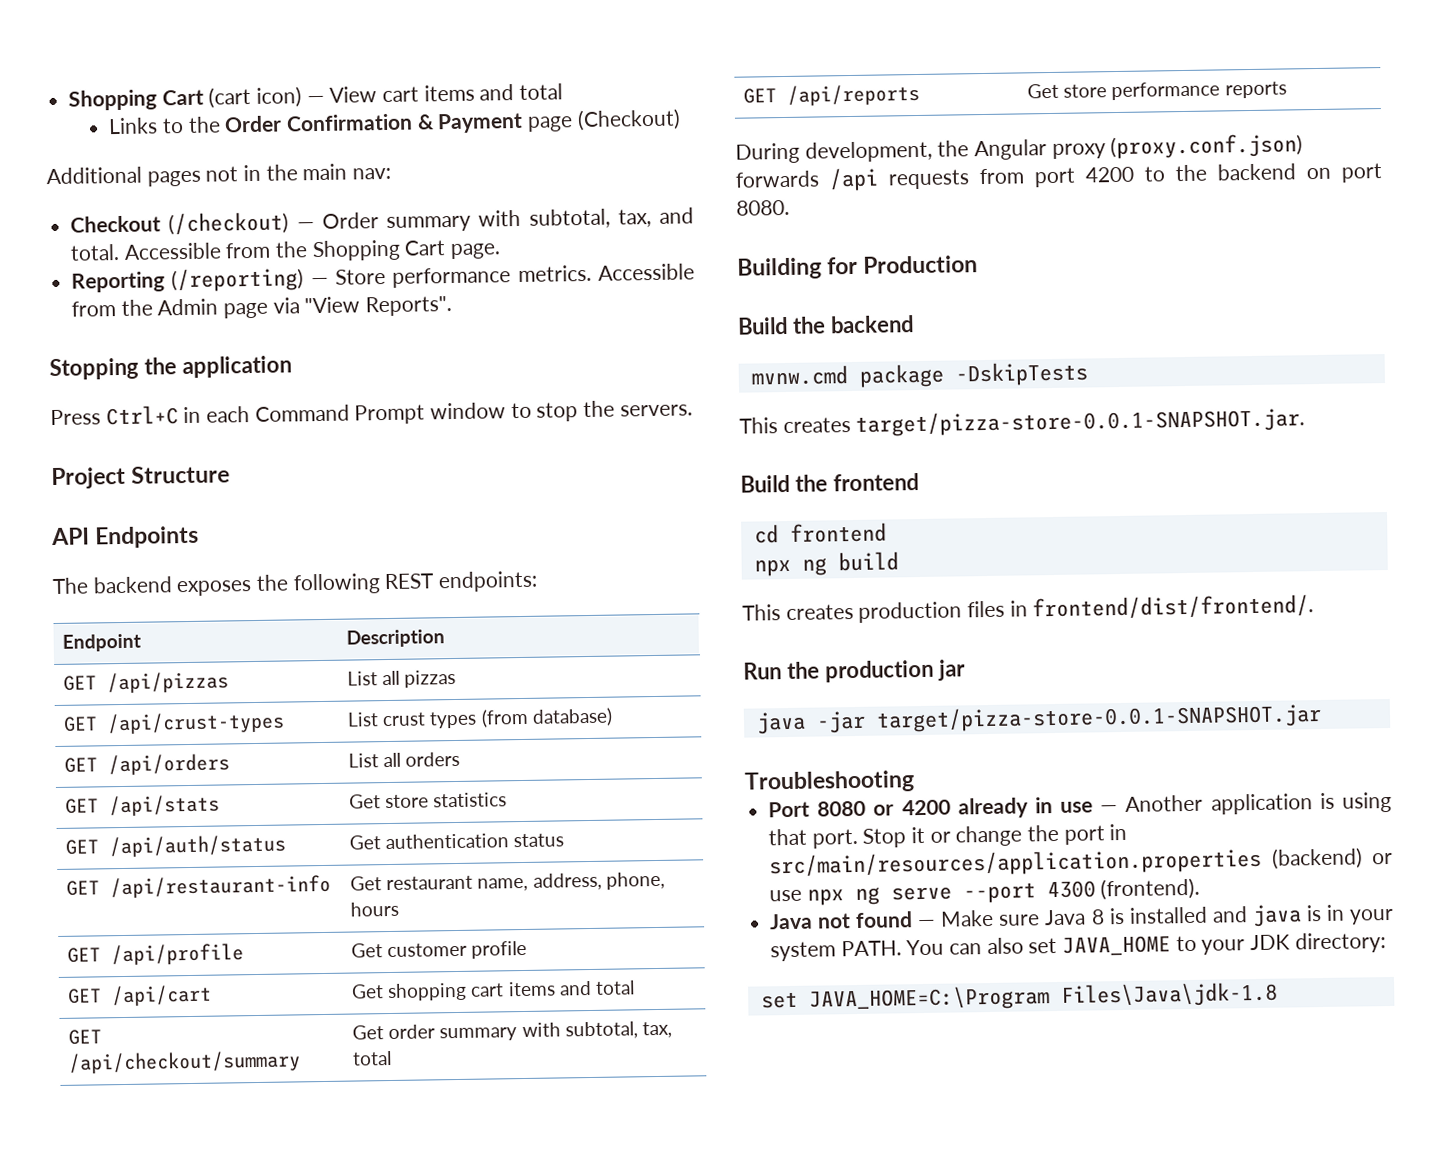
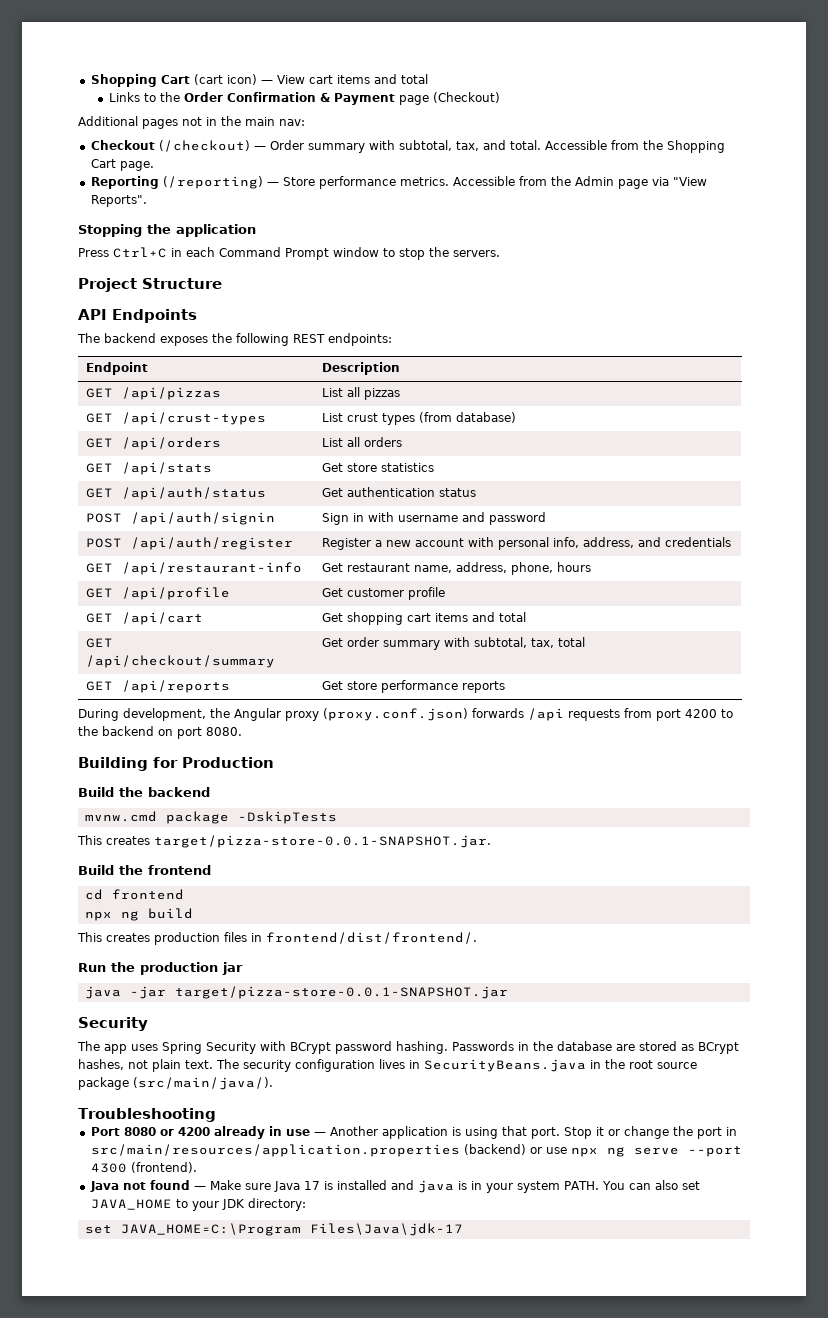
+ POST /api/auth/signin | Sign in with username and password
+ POST /api/auth/register | Register a new account with personal info, address, and credentials
  java -jar target/pizza-store-0.0.1-SNAPSHOT.jar
+ Security
+ The app uses Spring Security with BCrypt password hashing. Passwords in the database are stored as BCrypt hashes, not plain text. The security configuration lives in SecurityBeans.java in the root source package (src/main/java/).
- Java not found — Make sure Java 8 is installed and java is in your system PATH.
+ Java not found — Make sure Java 17 is installed and java is in your system PATH.
- set JAVA_HOME=C:\Program Files\Java\jdk-1.8
+ set JAVA_HOME=C:\Program Files\Java\jdk-17

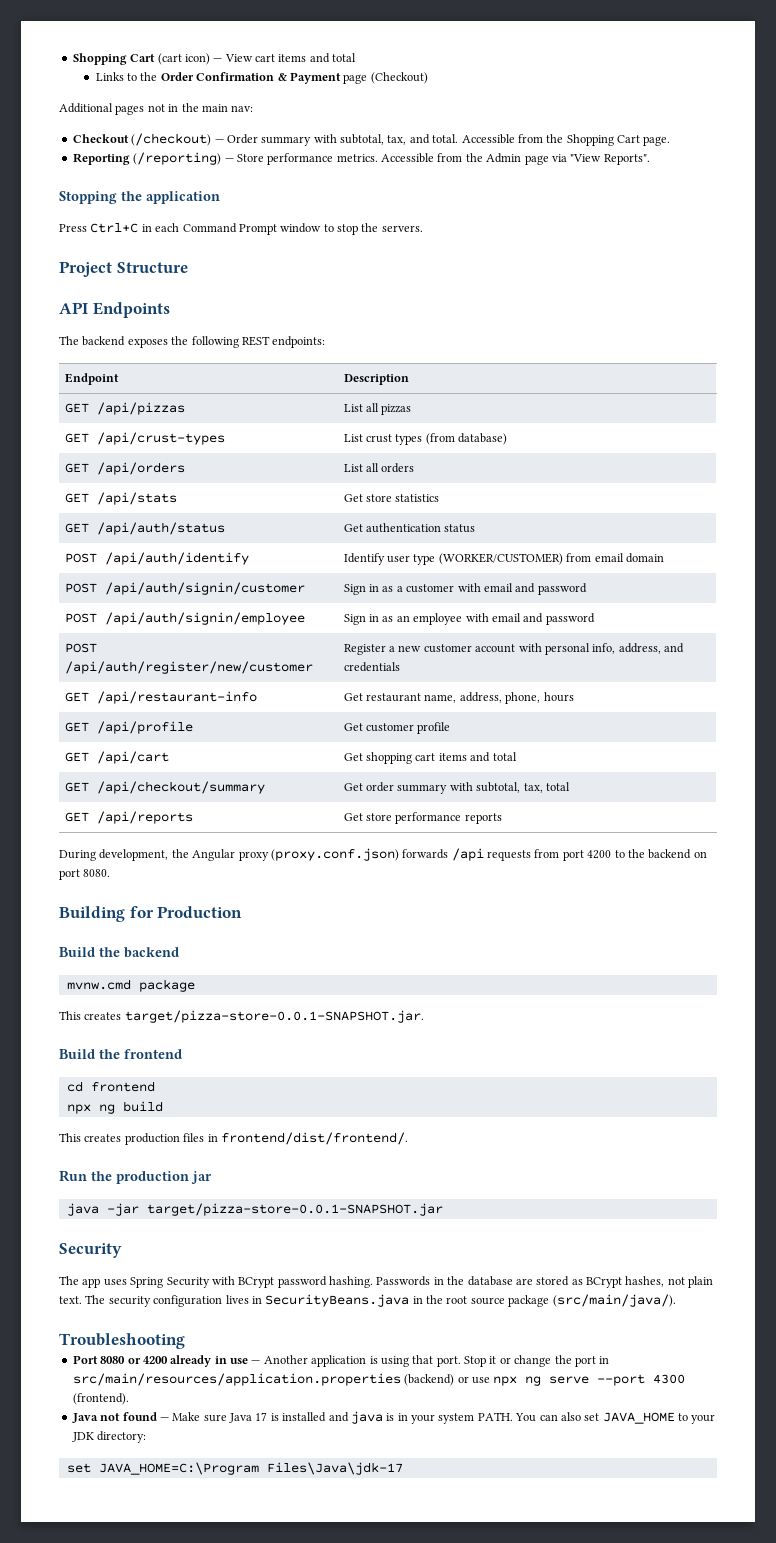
- POST /api/auth/signin | Sign in with username and password
- POST /api/auth/register | Register a new account with personal info, address, and credentials
+ POST /api/auth/identify | Identify user type (WORKER/CUSTOMER) from email domain
+ POST /api/auth/signin/customer | Sign in as a customer with email and password
+ POST /api/auth/signin/employee | Sign in as an employee with email and password
+ POST /api/auth/register/new/customer | Register a new customer account with personal info, address, and credentials
- mvnw.cmd package -DskipTests
+ mvnw.cmd package

